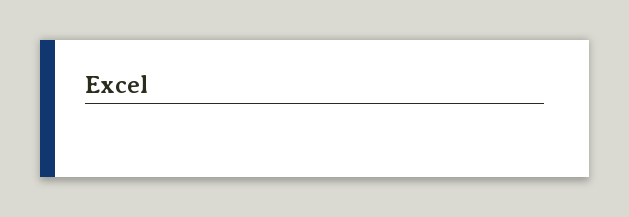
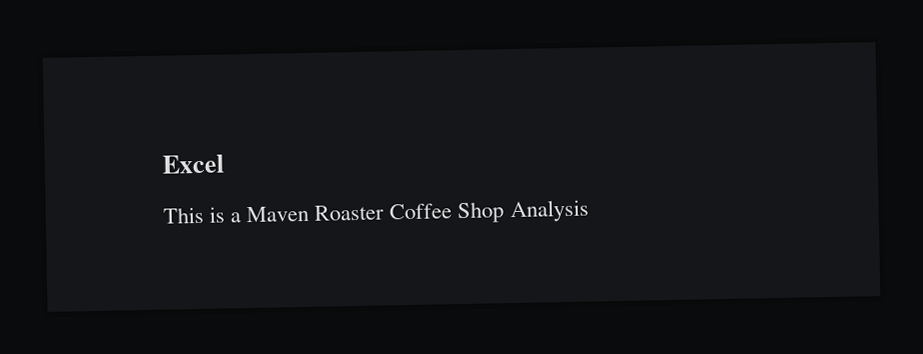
+ This is a Maven Roaster Coffee Shop Analysis

